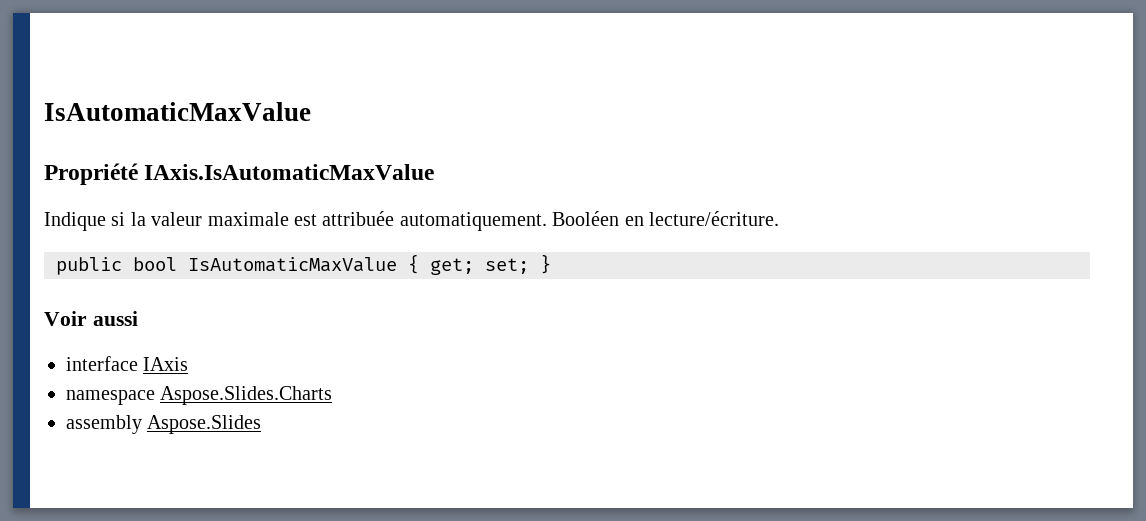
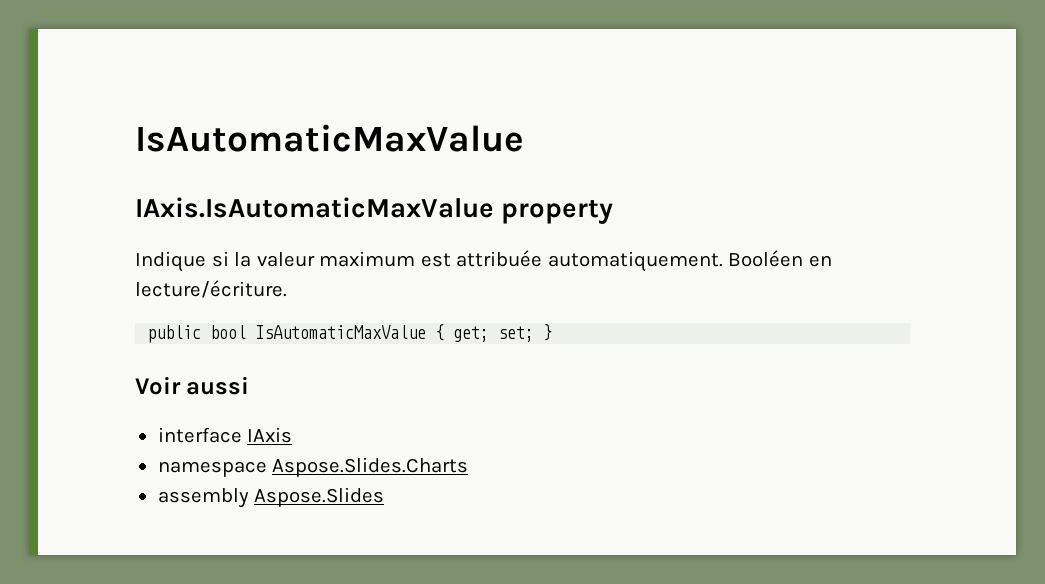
- Propriété IAxis.IsAutomaticMaxValue
+ IAxis.IsAutomaticMaxValue property
- Indique si la valeur maximale est attribuée automatiquement.
+ Indique si la valeur maximum est attribuée automatiquement.

